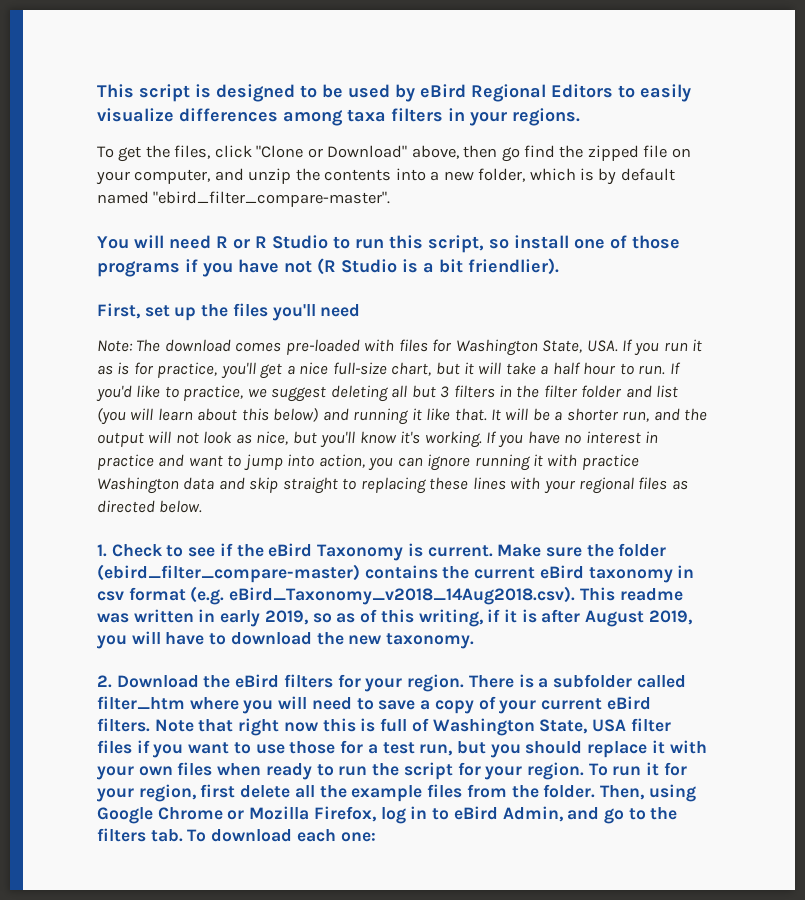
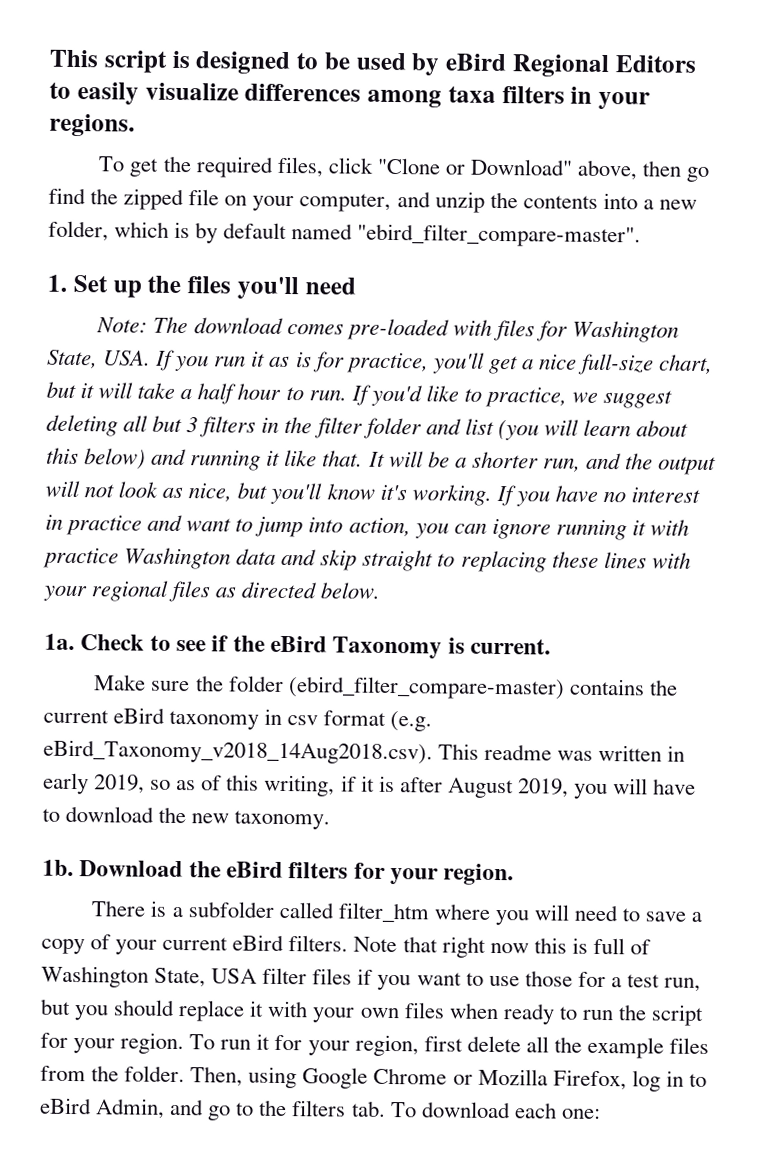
- To get the files, click "Clone or Download" above, then go find the zipped file on your computer, and unzip the contents into a new folder, which is by default named "ebird_filter_compare-master".
+ To get the required files, click "Clone or Download" above, then go find the zipped file on your computer, and unzip the contents into a new folder, which is by default named "ebird_filter_compare-master".
- You will need R or R Studio to run this script, so install one of those programs if you have not (R Studio is a bit friendlier).
- First, set up the files you'll need
+ 1. Set up the files you'll need
- 1. Check to see if the eBird Taxonomy is current. Make sure the folder (ebird_filter_compare-master) contains the current eBird taxonomy in csv format (e.g. eBird_Taxonomy_v2018_14Aug2018.csv). This readme was written in early 2019, so as of this writing, if it is after August 2019, you will have to download the new taxonomy.
+ 1a. Check to see if the eBird Taxonomy is current.
+ Make sure the folder (ebird_filter_compare-master) contains the current eBird taxonomy in csv format (e.g. eBird_Taxonomy_v2018_14Aug2018.csv). This readme was written in early 2019, so as of this writing, if it is after August 2019, you will have to download the new taxonomy.
- 2. Download the eBird filters for your region. There is a subfolder called filter_htm where you will need to save a copy of your current eBird filters.
+ 1b. Download the eBird filters for your region.
+ There is a subfolder called filter_htm where you will need to save a copy of your current eBird filters.

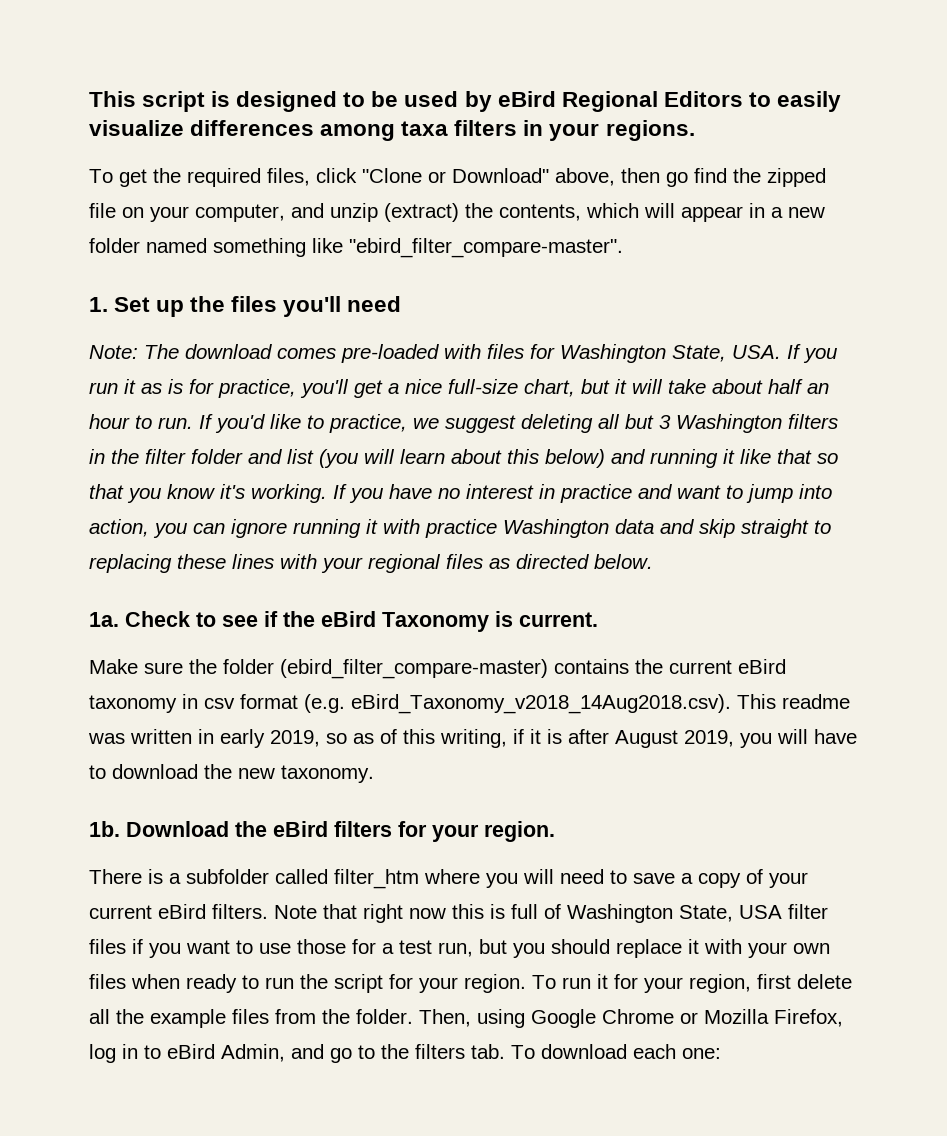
- To get the required files, click "Clone or Download" above, then go find the zipped file on your computer, and unzip the contents into a new folder, which is by default named "ebird_filter_compare-master".
+ To get the required files, click "Clone or Download" above, then go find the zipped file on your computer, and unzip (extract) the contents, which will appear in a new folder named something like "ebird_filter_compare-master".
- Note: The download comes pre-loaded with files for Washington State, USA. If you run it as is for practice, you'll get a nice full-size chart, but it will take a half hour to run.
+ Note: The download comes pre-loaded with files for Washington State, USA. If you run it as is for practice, you'll get a nice full-size chart, but it will take about half an hour to run.
- If you'd like to practice, we suggest deleting all but 3 filters in the filter folder and list (you will learn about this below) and running it like that. It will be a shorter run, and the output will not look as nice, but you'll know it's working.
+ If you'd like to practice, we suggest deleting all but 3 Washington filters in the filter folder and list (you will learn about this below) and running it like that so that you know it's working.

